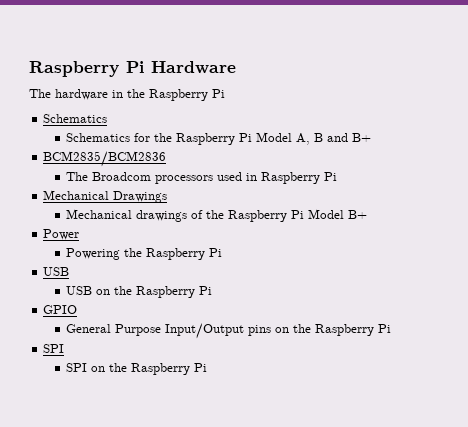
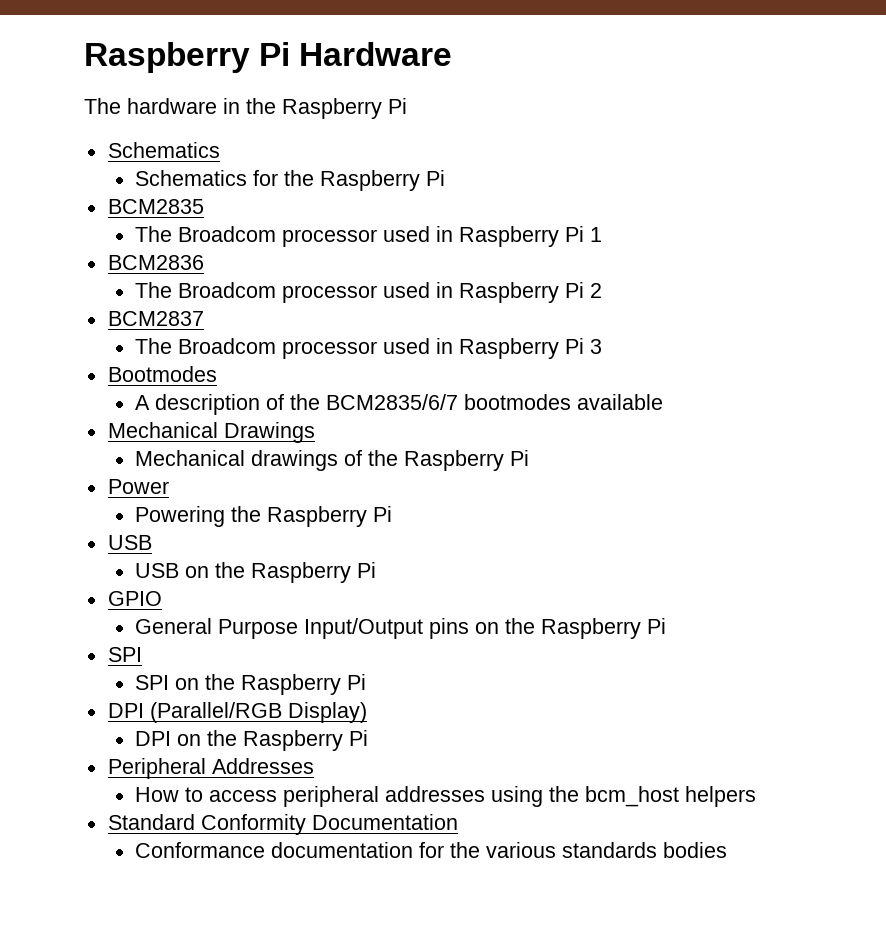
- Schematics for the Raspberry Pi Model A, B and B+
- BCM2835/BCM2836
- The Broadcom processors used in Raspberry Pi
+ Schematics for the Raspberry Pi
+ BCM2835
+ The Broadcom processor used in Raspberry Pi 1
+ BCM2836
+ The Broadcom processor used in Raspberry Pi 2
+ BCM2837
+ The Broadcom processor used in Raspberry Pi 3
+ Bootmodes
+ A description of the BCM2835/6/7 bootmodes available
- Mechanical drawings of the Raspberry Pi Model B+
+ Mechanical drawings of the Raspberry Pi
+ DPI (Parallel/RGB Display)
+ DPI on the Raspberry Pi
+ Peripheral Addresses
+ How to access peripheral addresses using the bcm_host helpers
+ Standard Conformity Documentation
+ Conformance documentation for the various standards bodies

